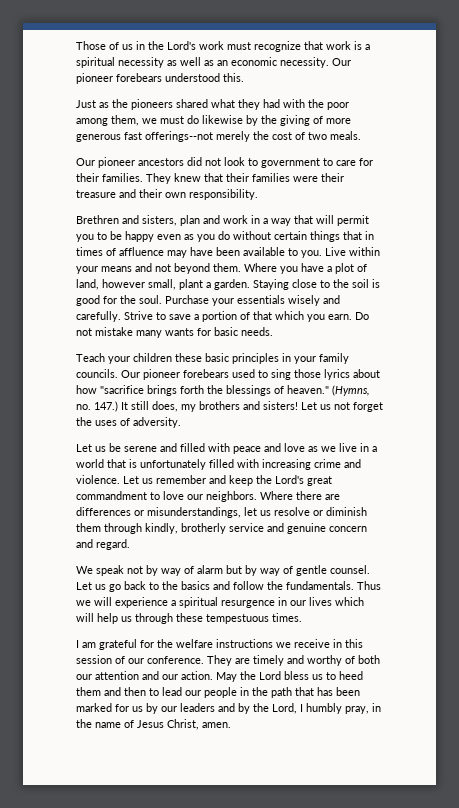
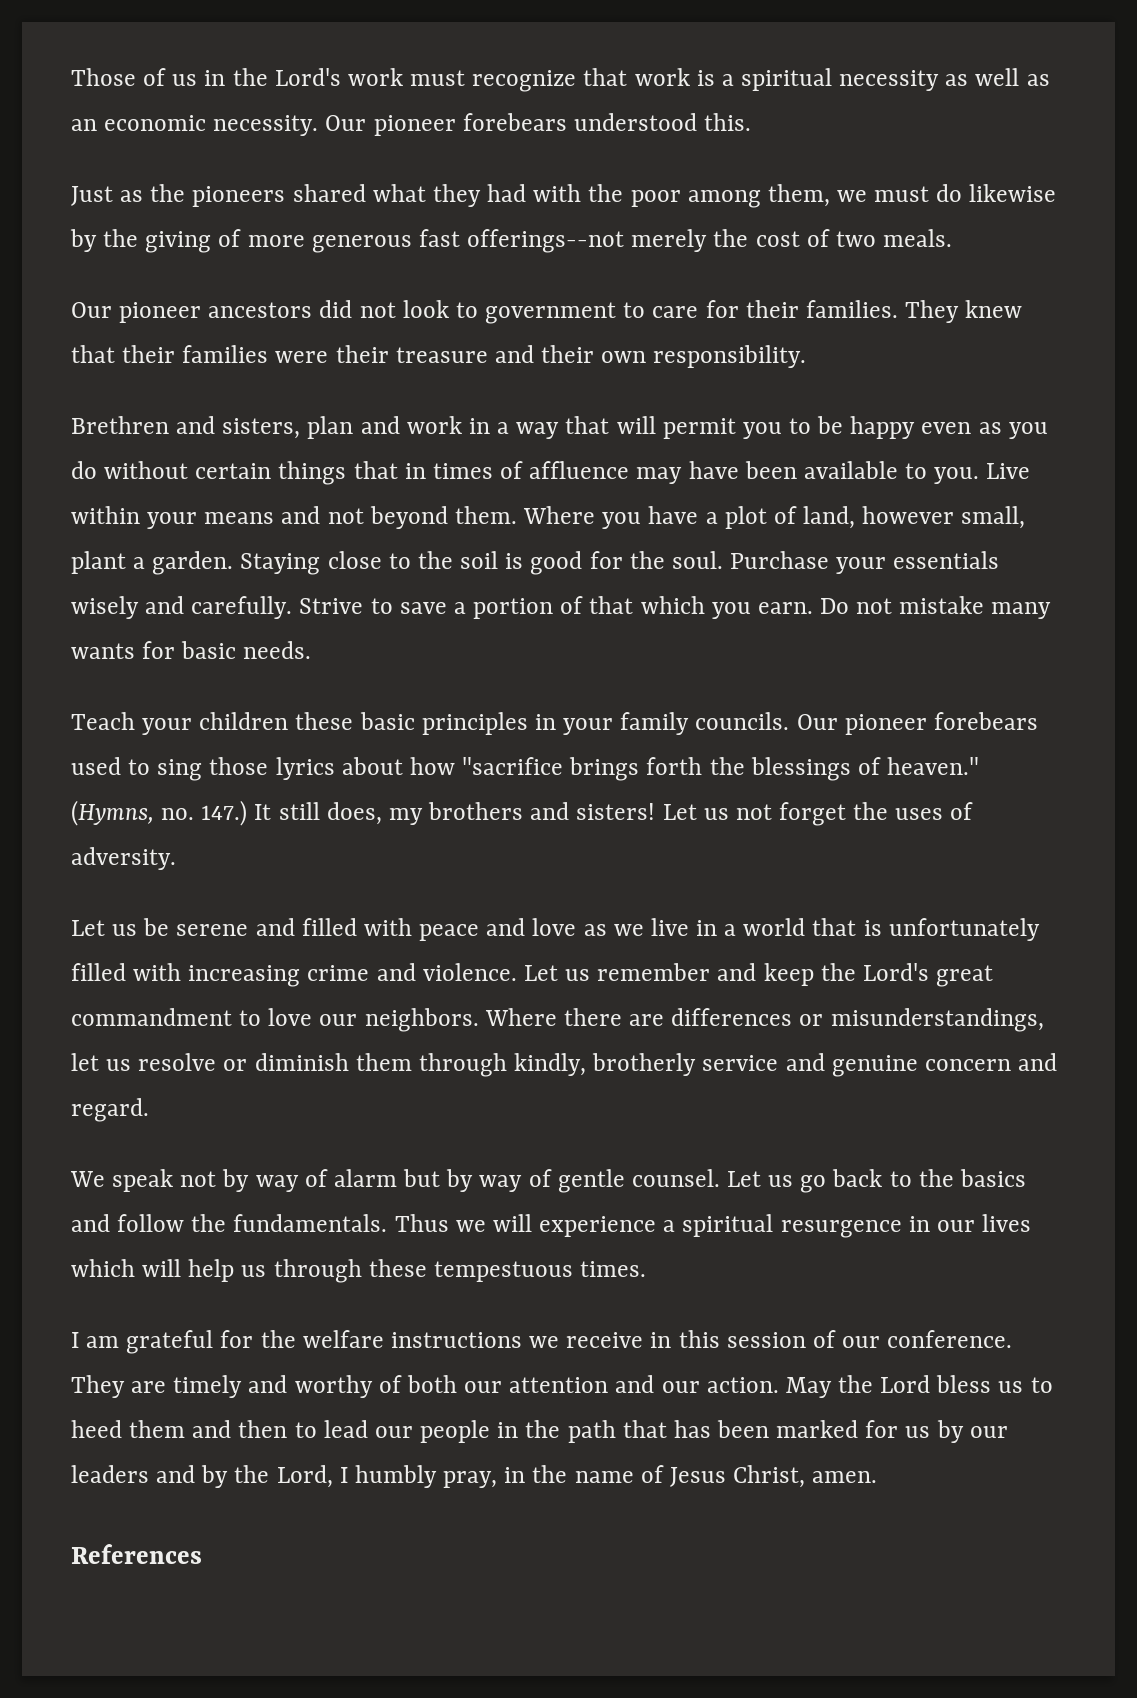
+ References

